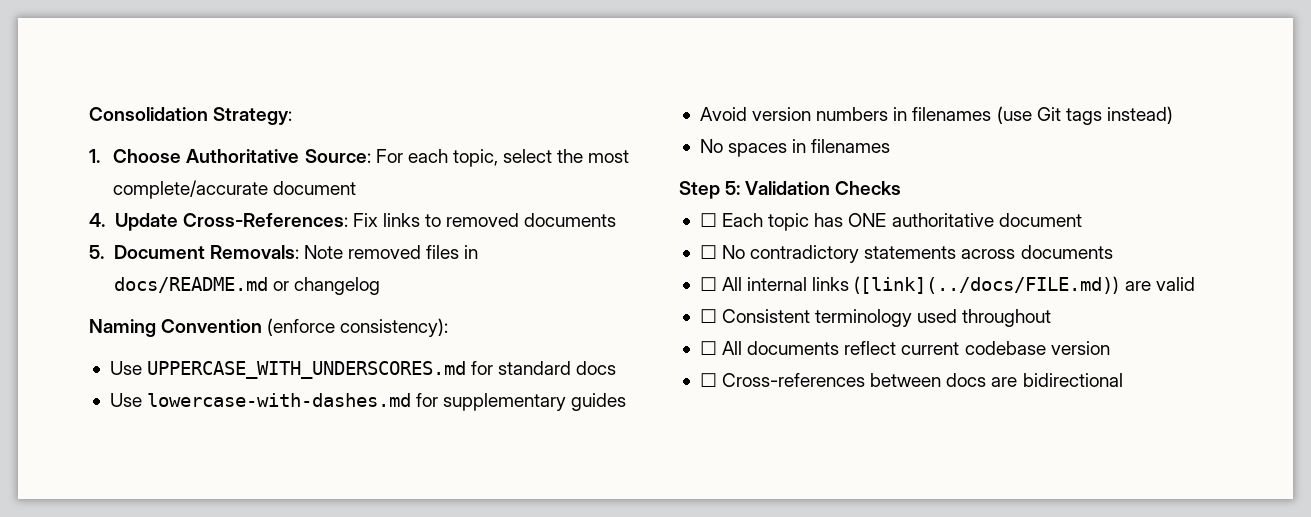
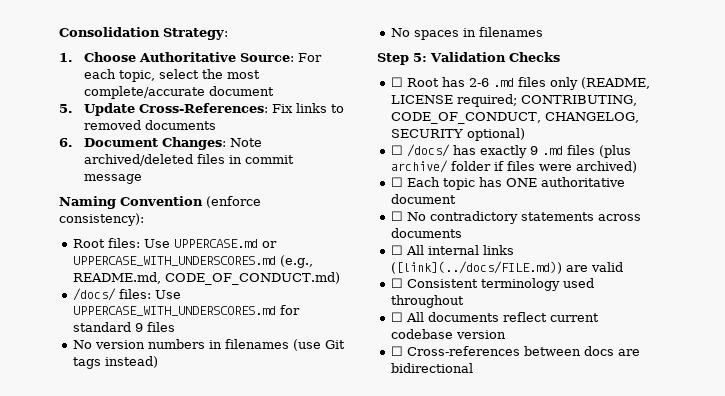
- 4. Update Cross-References: Fix links to removed documents
+ 5. Update Cross-References: Fix links to removed documents
- 5. Document Removals: Note removed files in docs/README.md or changelog
+ 6. Document Changes: Note archived/deleted files in commit message
  Naming Convention (enforce consistency):
- Use UPPERCASE_WITH_UNDERSCORES.md for standard docs
- Use lowercase-with-dashes.md for supplementary guides
- Avoid version numbers in filenames (use Git tags instead)
+ Root files: Use UPPERCASE.md or UPPERCASE_WITH_UNDERSCORES.md (e.g., README.md, CODE_OF_CONDUCT.md)
+ /docs/ files: Use UPPERCASE_WITH_UNDERSCORES.md for standard 9 files
+ No version numbers in filenames (use Git tags instead)
+ ☐ Root has 2-6 .md files only (README, LICENSE required; CONTRIBUTING, CODE_OF_CONDUCT, CHANGELOG, SECURITY optional)
+ ☐ /docs/ has exactly 9 .md files (plus archive/ folder if files were archived)

